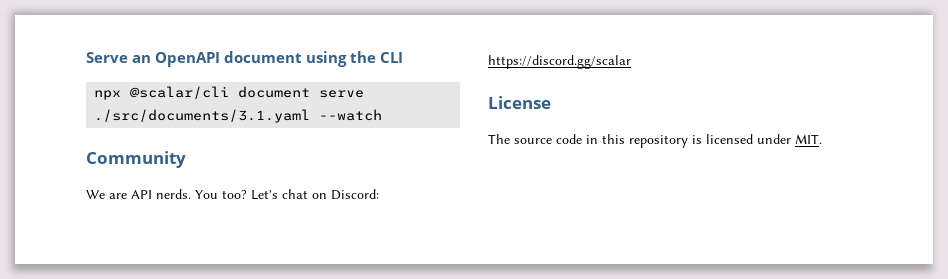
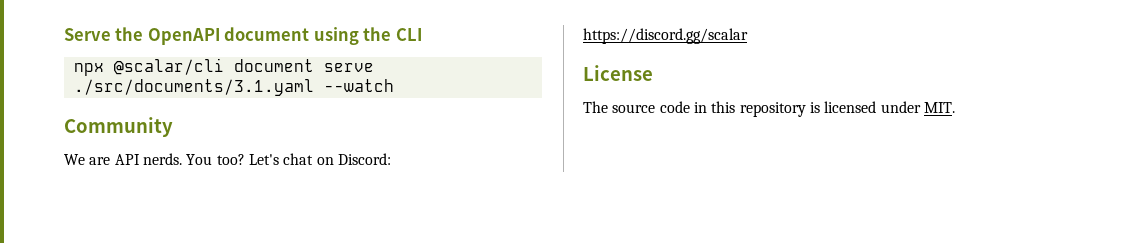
- Serve an OpenAPI document using the CLI
+ Serve the OpenAPI document using the CLI

